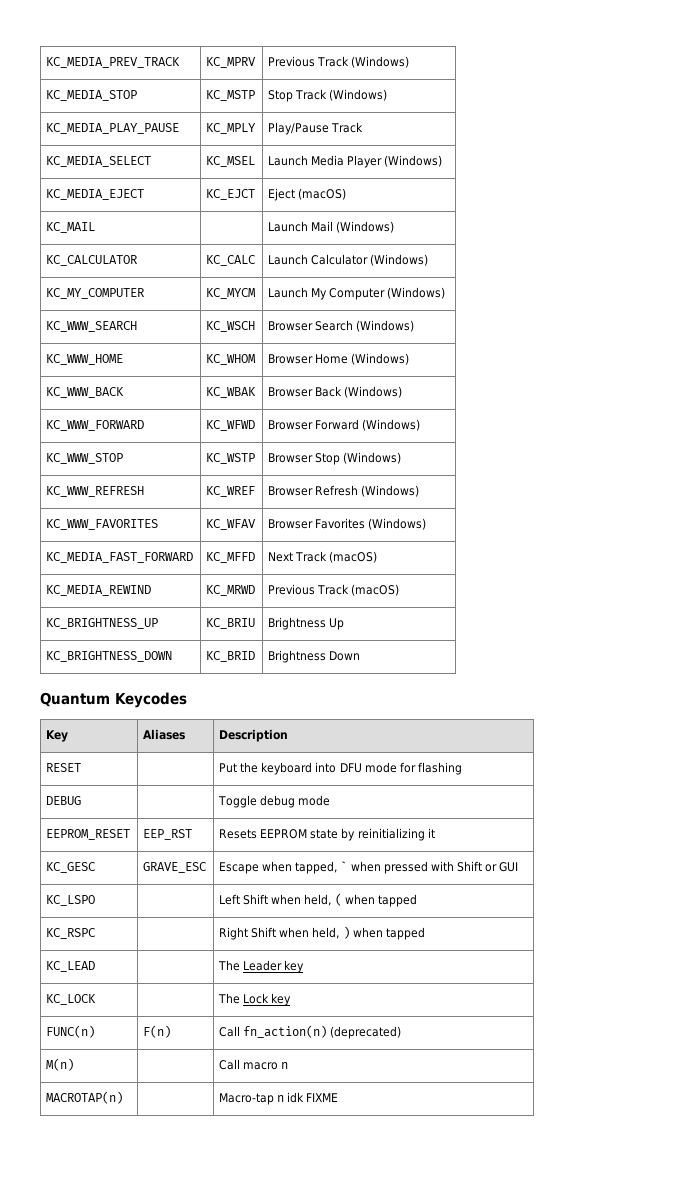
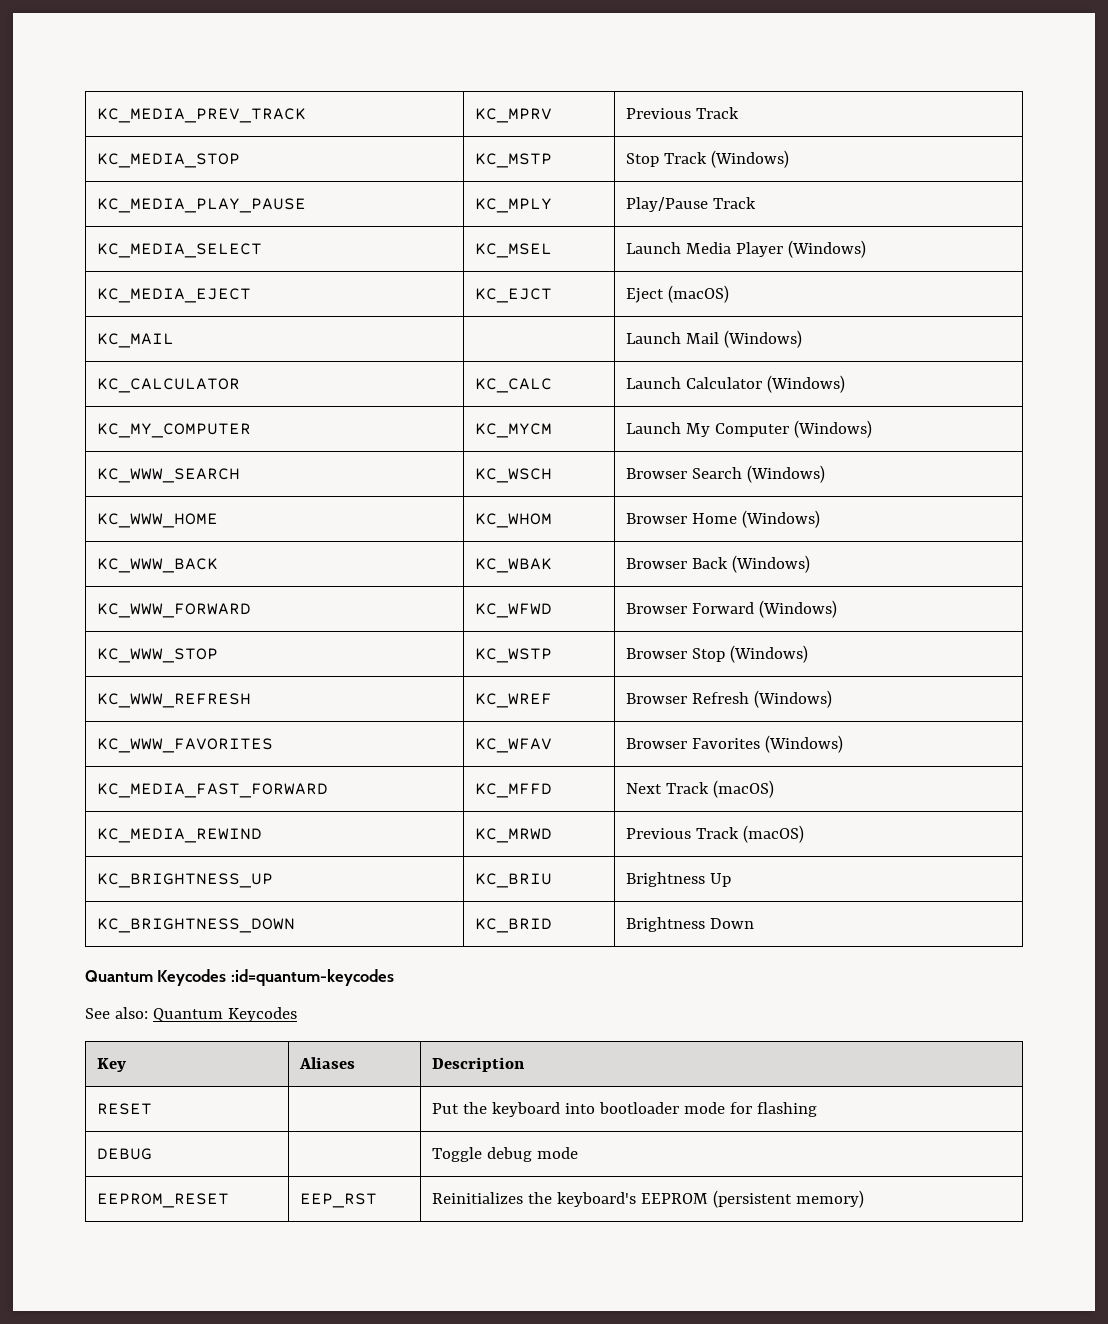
- KC_MEDIA_PREV_TRACK | KC_MPRV | Previous Track (Windows)
+ KC_MEDIA_PREV_TRACK | KC_MPRV | Previous Track
- Quantum Keycodes
+ Quantum Keycodes :id=quantum-keycodes
+ See also: Quantum Keycodes
- RESET | | Put the keyboard into DFU mode for flashing
+ RESET | | Put the keyboard into bootloader mode for flashing
- EEPROM_RESET | EEP_RST | Resets EEPROM state by reinitializing it
- KC_GESC | GRAVE_ESC | Escape when tapped, ` when pressed with Shift or GUI
- KC_LSPO | | Left Shift when held, ( when tapped
- KC_RSPC | | Right Shift when held, ) when tapped
- KC_LEAD | | The Leader key
- KC_LOCK | | The Lock key
- FUNC(n) | F(n) | Call fn_action(n) (deprecated)
- M(n) | | Call macro n
- MACROTAP(n) | | Macro-tap n idk FIXME
+ EEPROM_RESET | EEP_RST | Reinitializes the keyboard's EEPROM (persistent memory)

